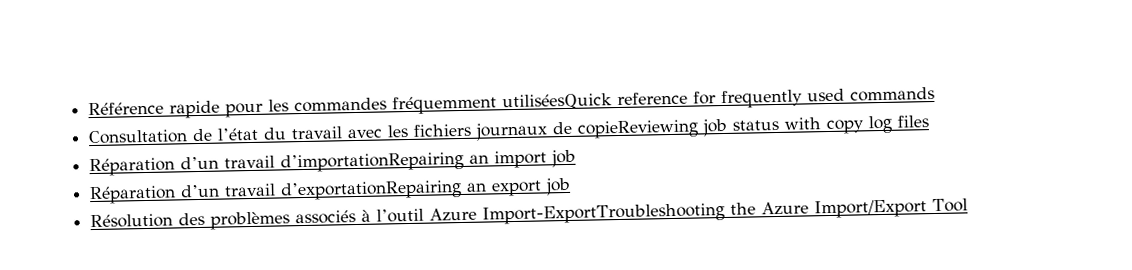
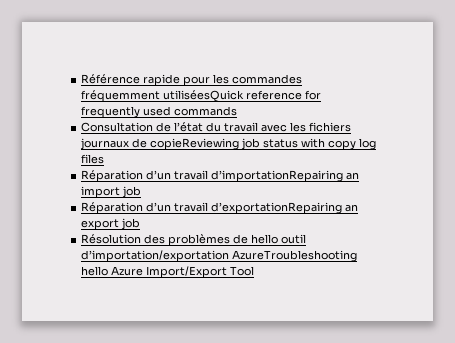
- Résolution des problèmes associés à l’outil Azure Import-ExportTroubleshooting the Azure Import/Export Tool
+ Résolution des problèmes de hello outil d’importation/exportation AzureTroubleshooting hello Azure Import/Export Tool

